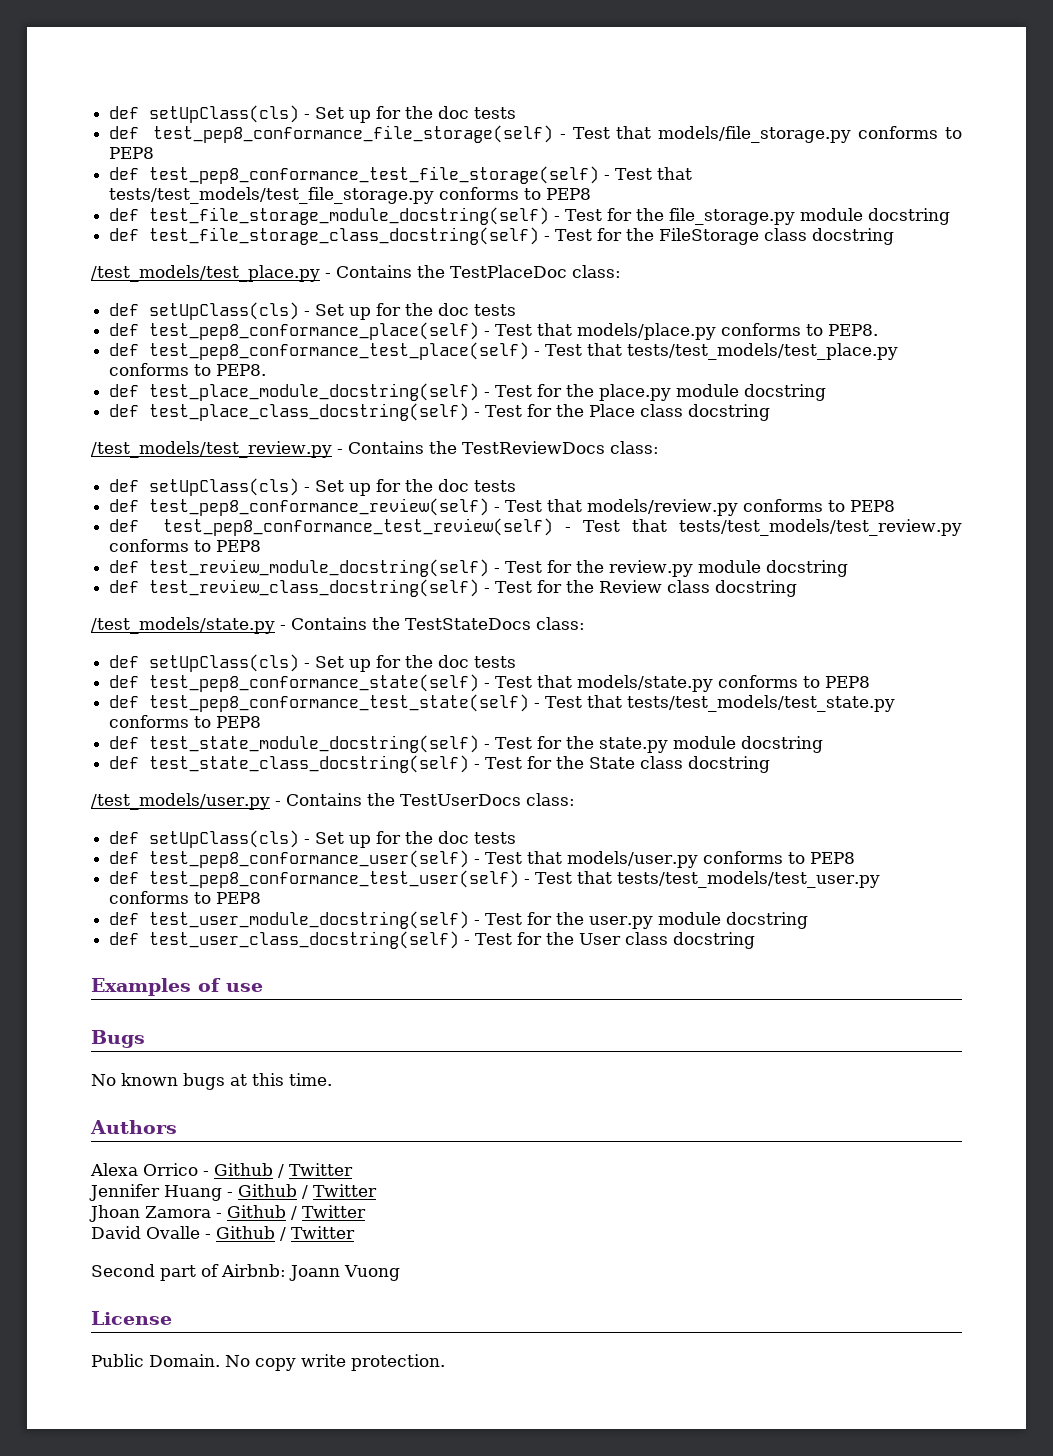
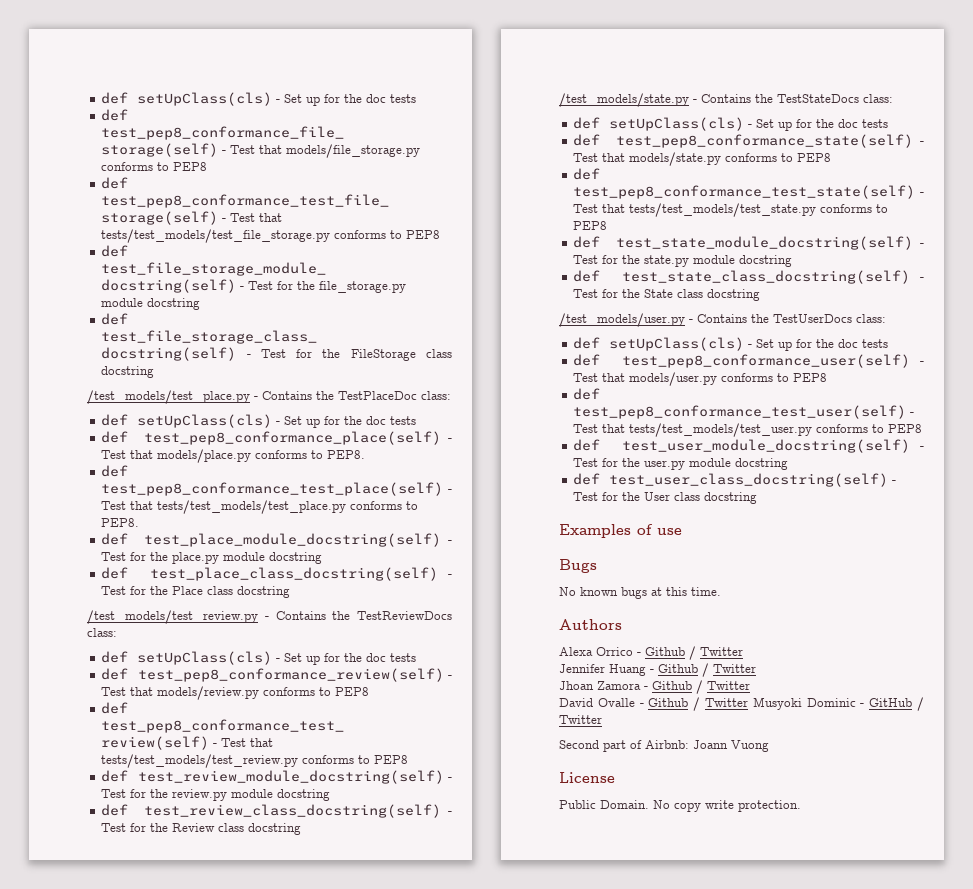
- David Ovalle - Github / Twitter
+ David Ovalle - Github / Twitter Musyoki Dominic - GitHub / Twitter

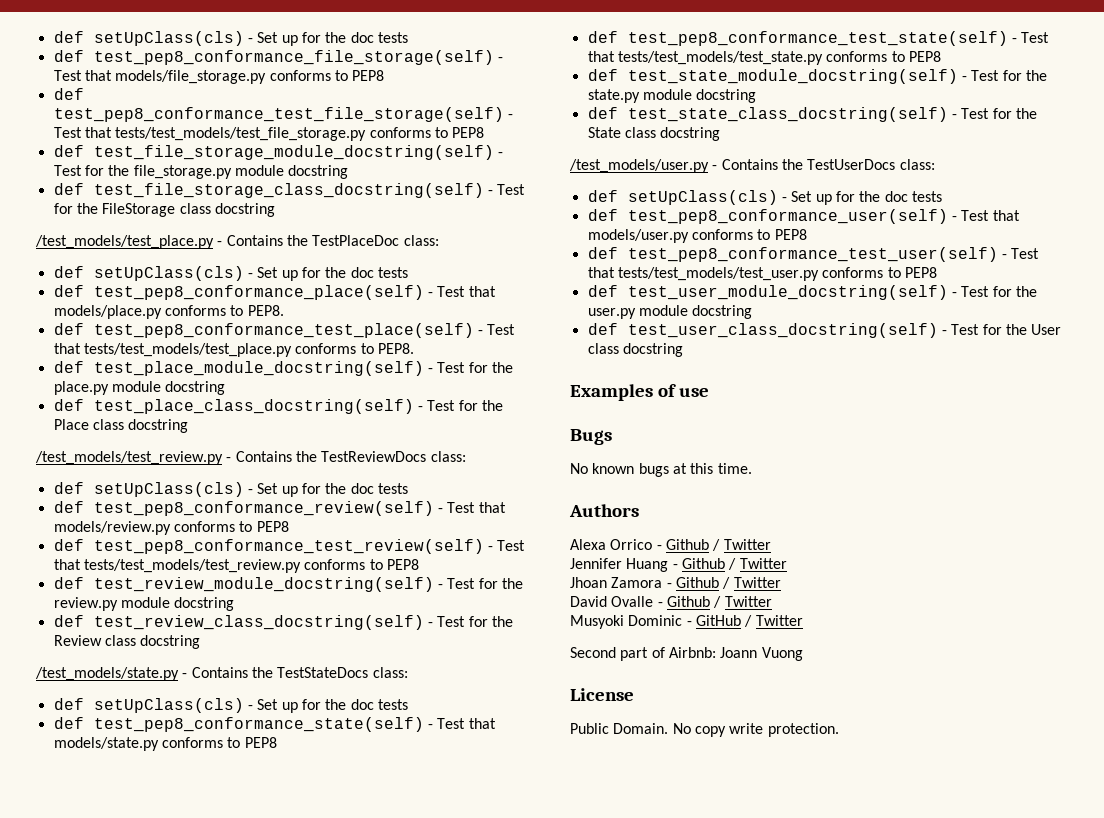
- David Ovalle - Github / Twitter Musyoki Dominic - GitHub / Twitter
+ David Ovalle - Github / Twitter
+ Musyoki Dominic - GitHub / Twitter

